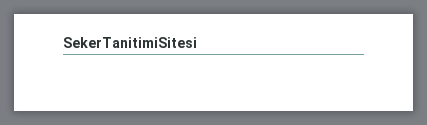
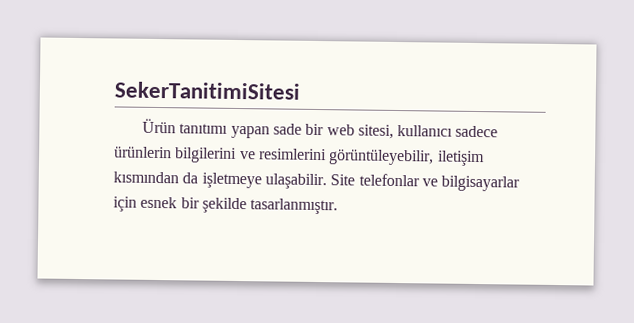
+ Ürün tanıtımı yapan sade bir web sitesi, kullanıcı sadece ürünlerin bilgilerini ve resimlerini görüntüleyebilir, iletişim kısmından da işletmeye ulaşabilir. Site telefonlar ve bilgisayarlar için esnek bir şekilde tasarlanmıştır.

